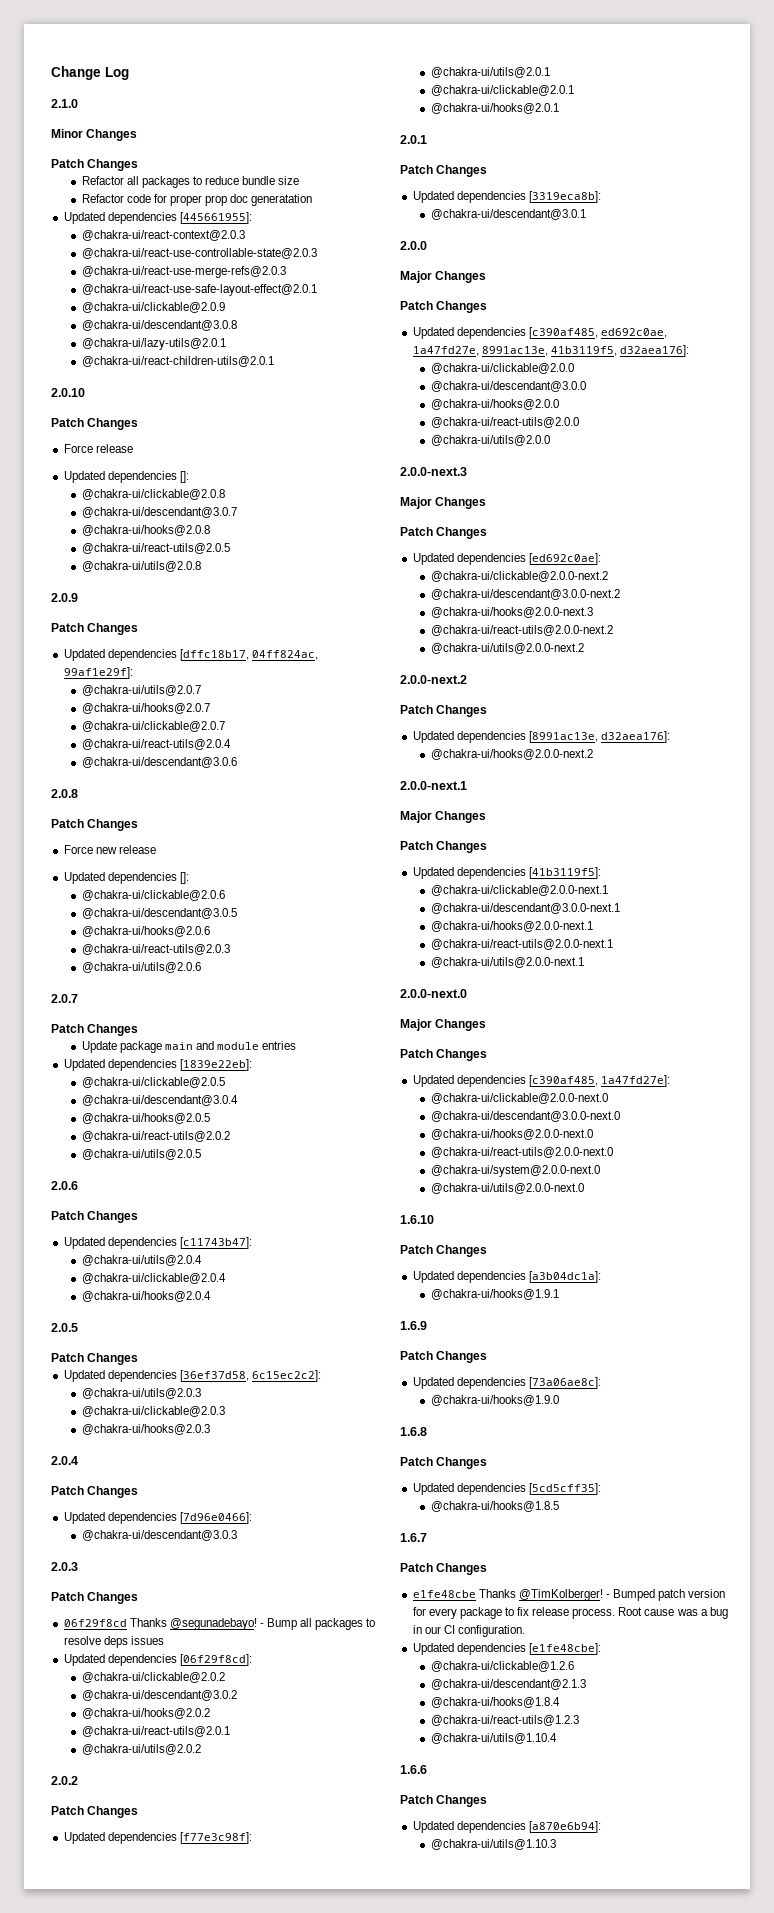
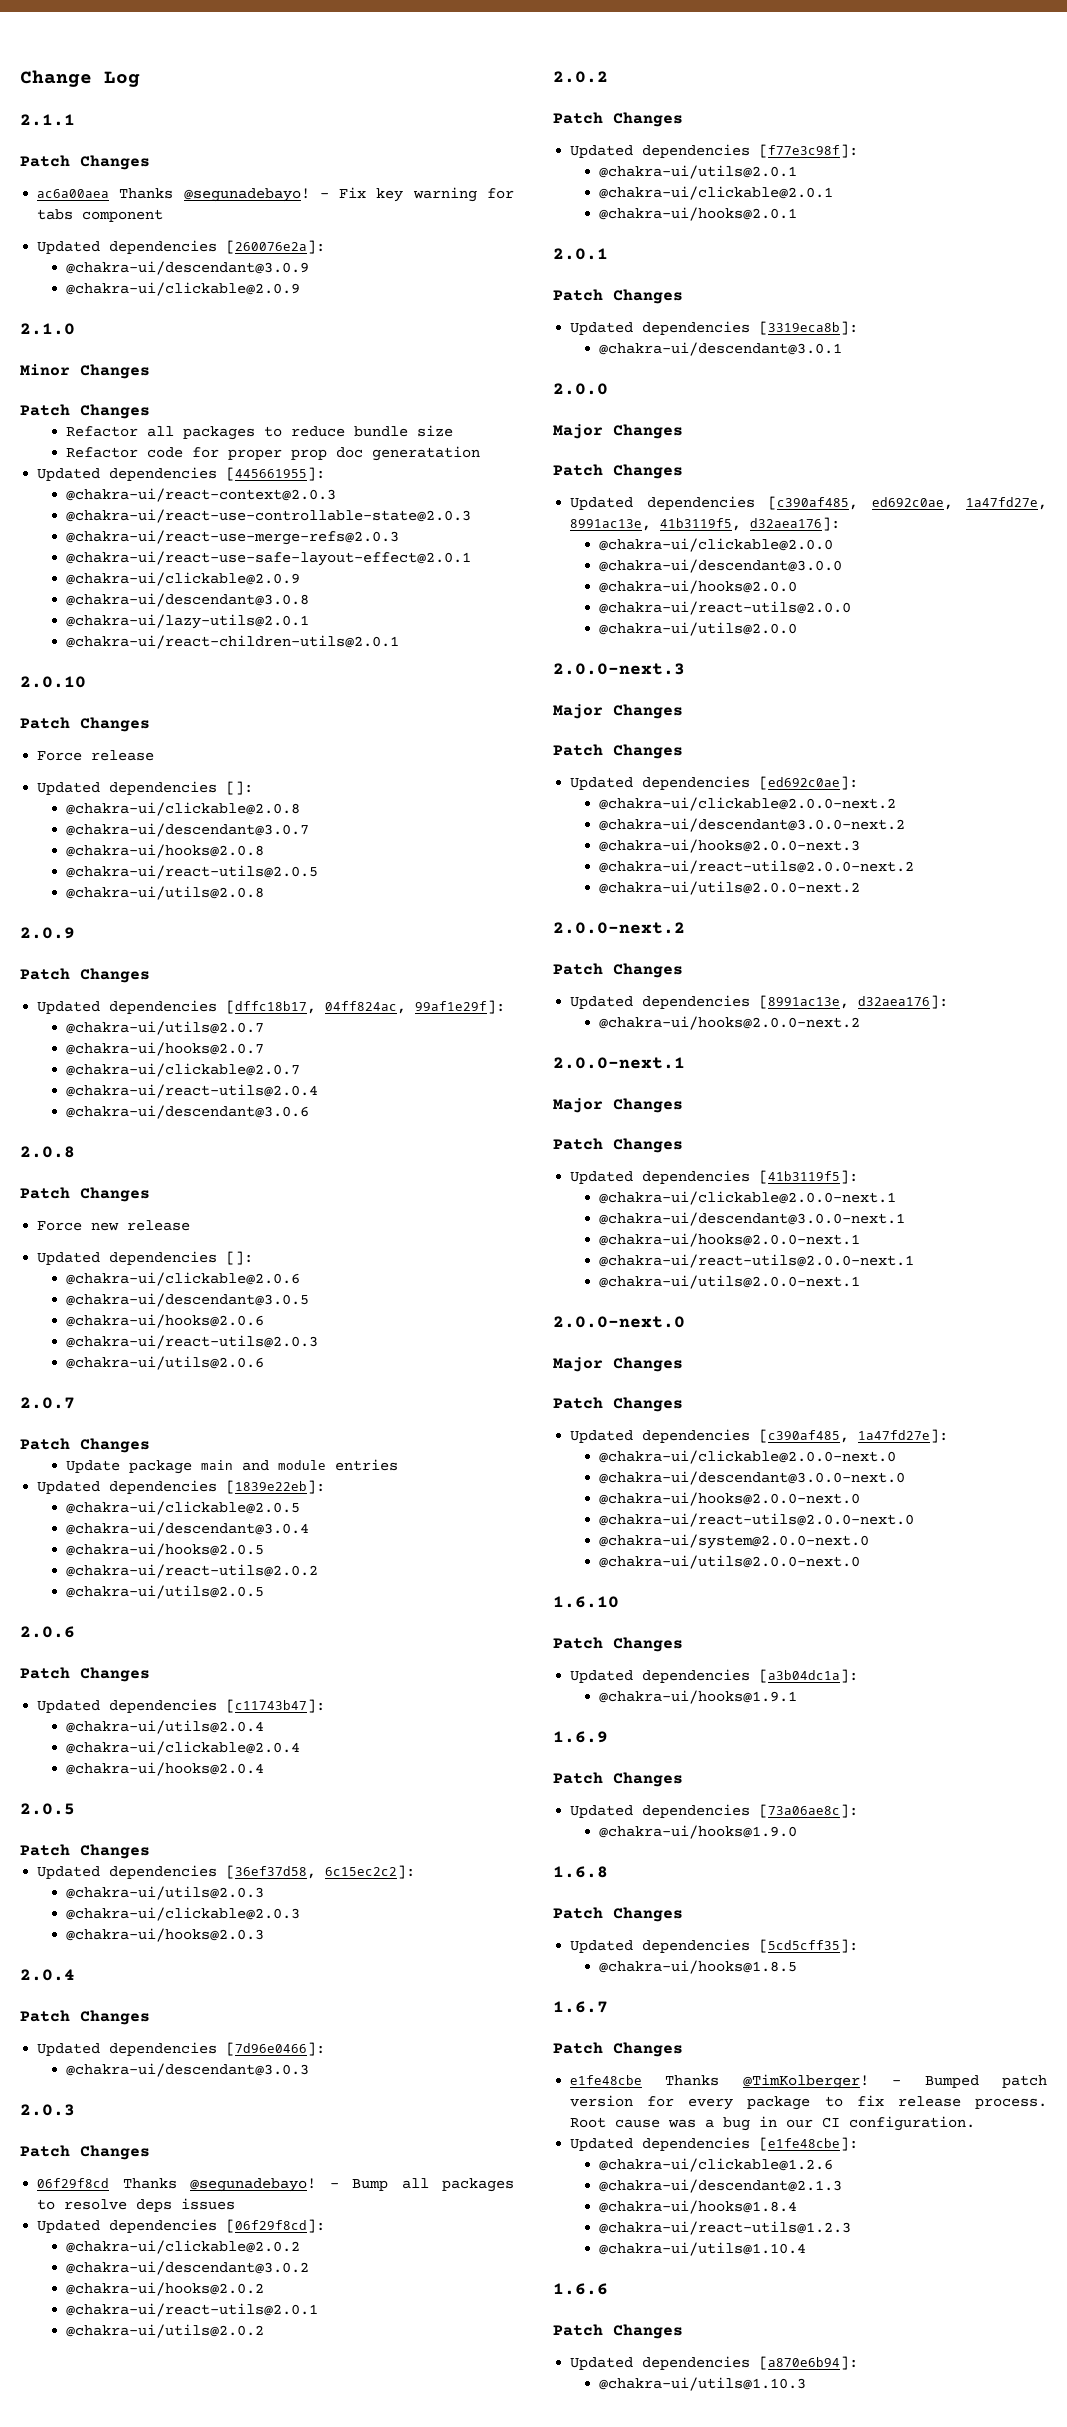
+ 2.1.1
+ Patch Changes
+ ac6a00aea Thanks @segunadebayo! - Fix key warning for tabs component
+ Updated dependencies [260076e2a]:
+ @chakra-ui/descendant@3.0.9
+ @chakra-ui/clickable@2.0.9

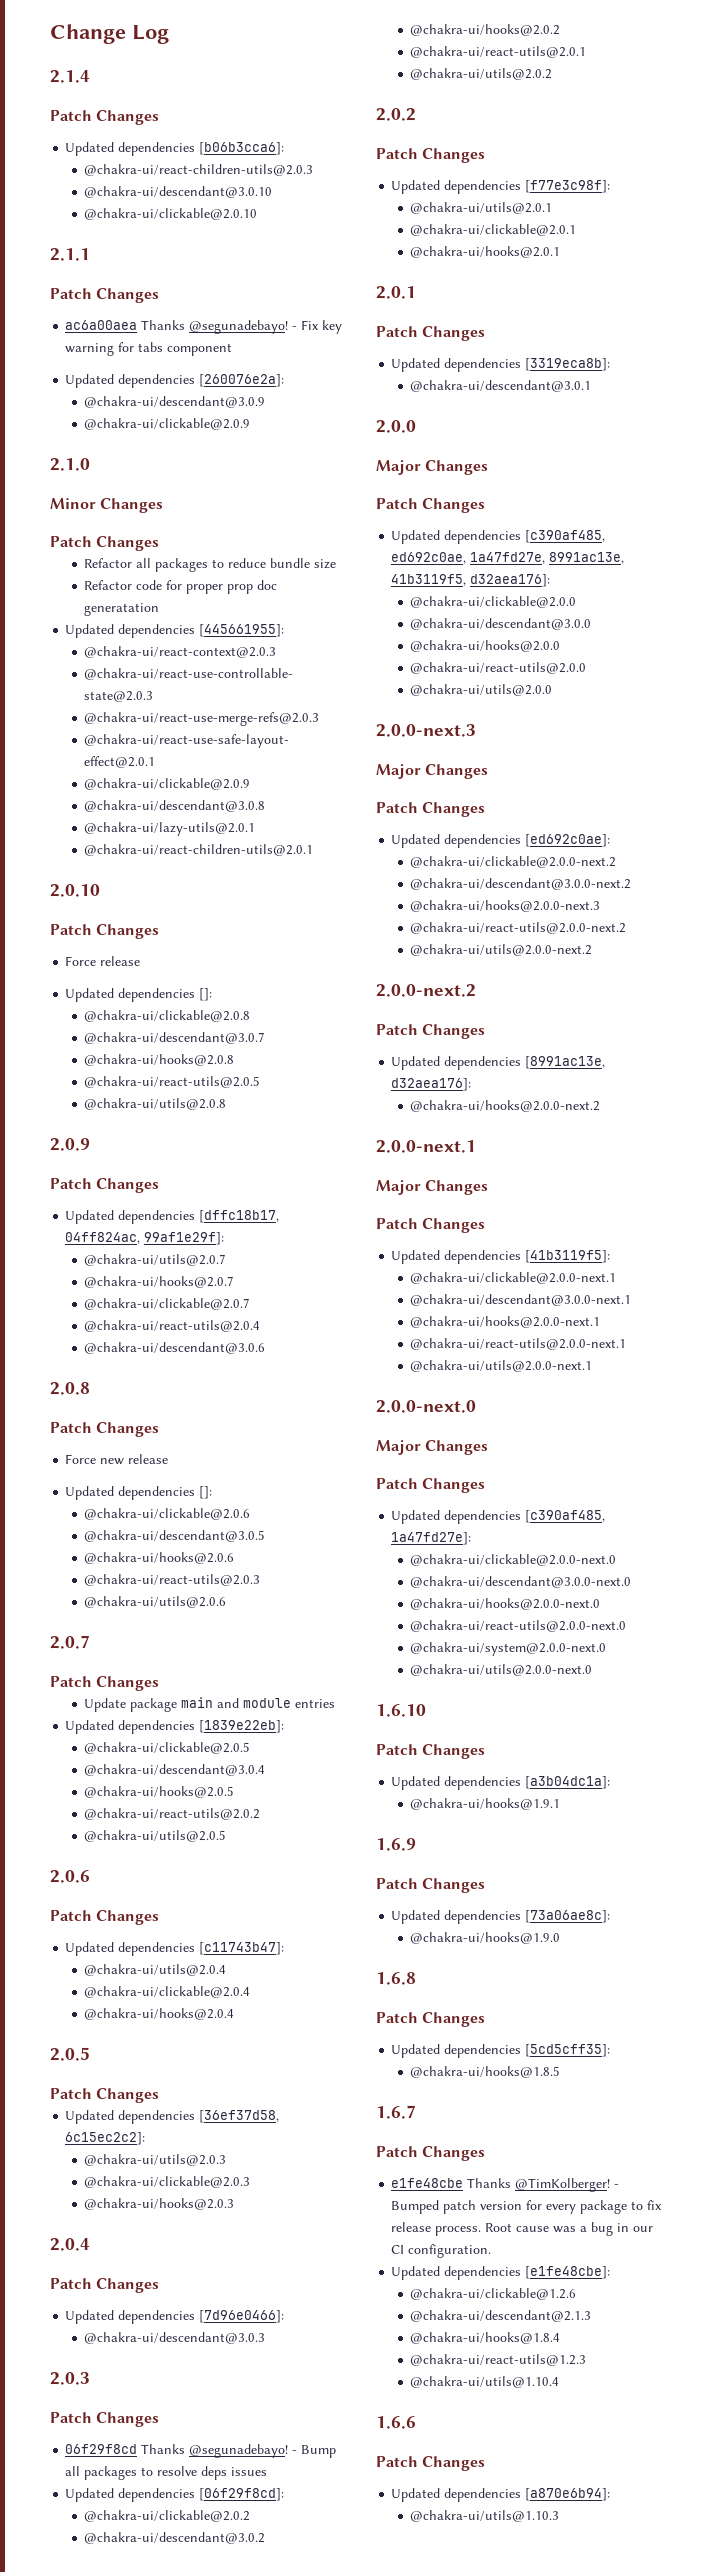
+ 2.1.4
+ Patch Changes
+ Updated dependencies [b06b3cca6]:
+ @chakra-ui/react-children-utils@2.0.3
+ @chakra-ui/descendant@3.0.10
+ @chakra-ui/clickable@2.0.10

